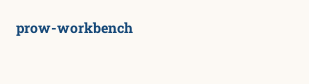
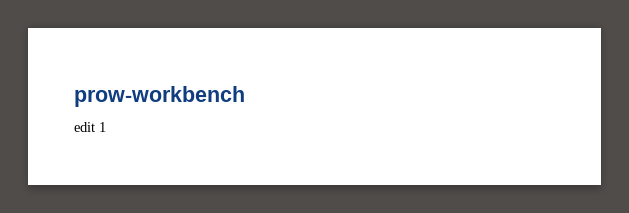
+ edit 1

